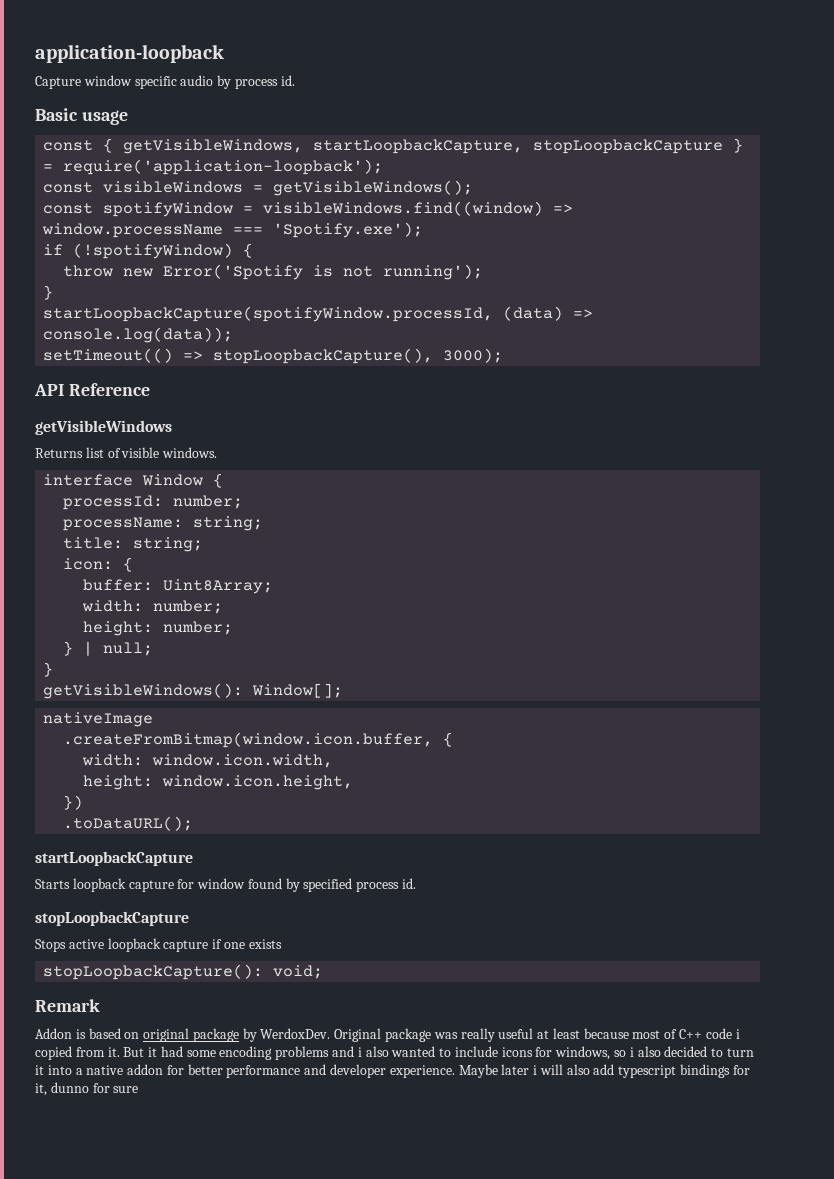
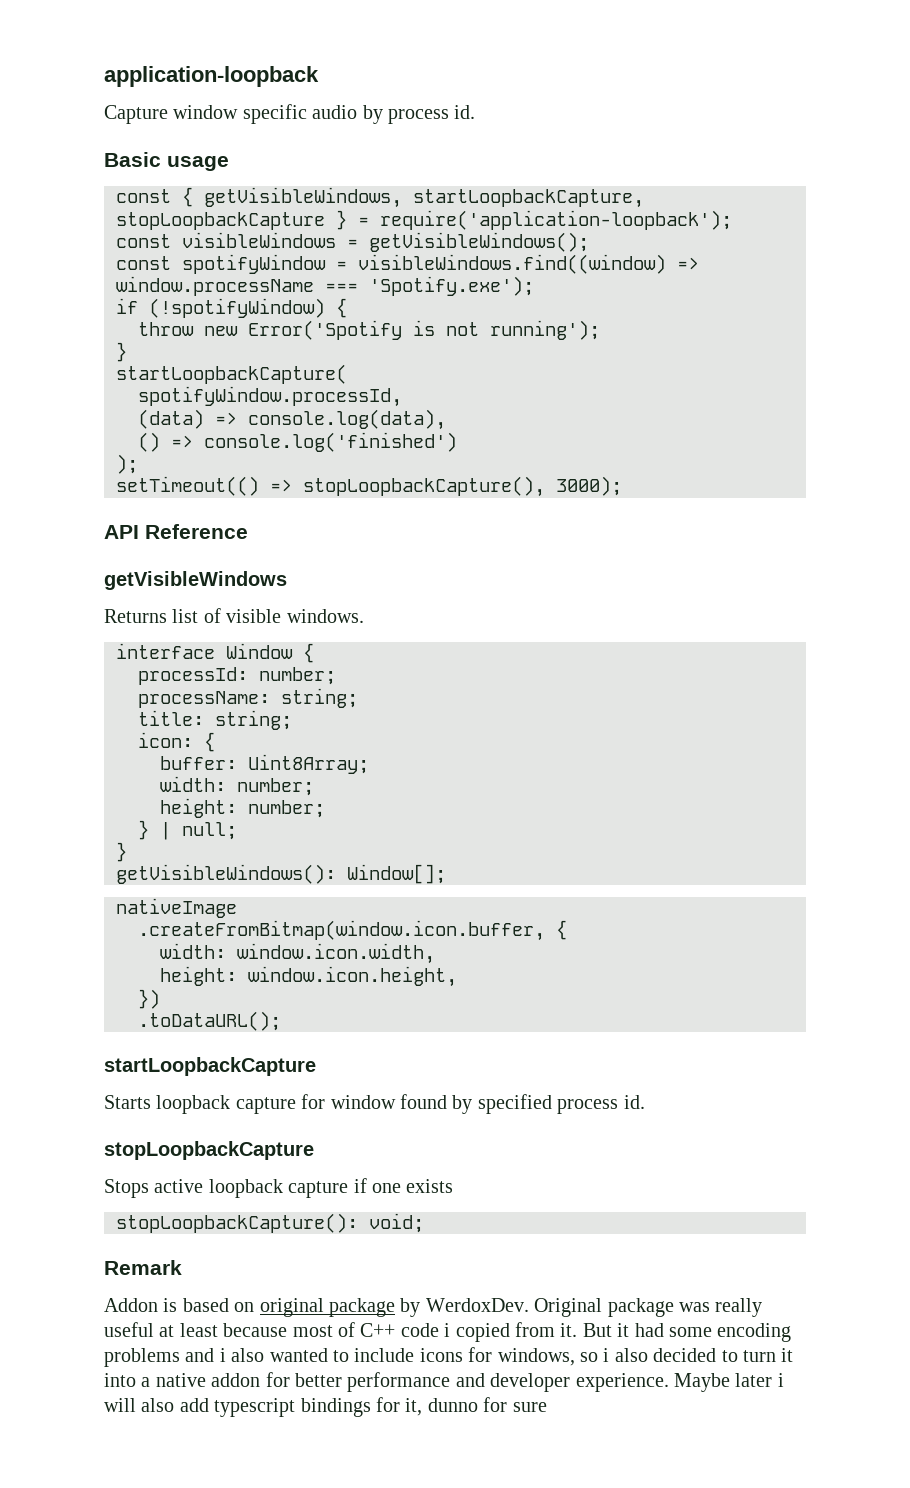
- startLoopbackCapture(spotifyWindow.processId, (data) => console.log(data));
+ startLoopbackCapture(
+ spotifyWindow.processId,
+ (data) => console.log(data),
+ () => console.log('finished')
+ );

